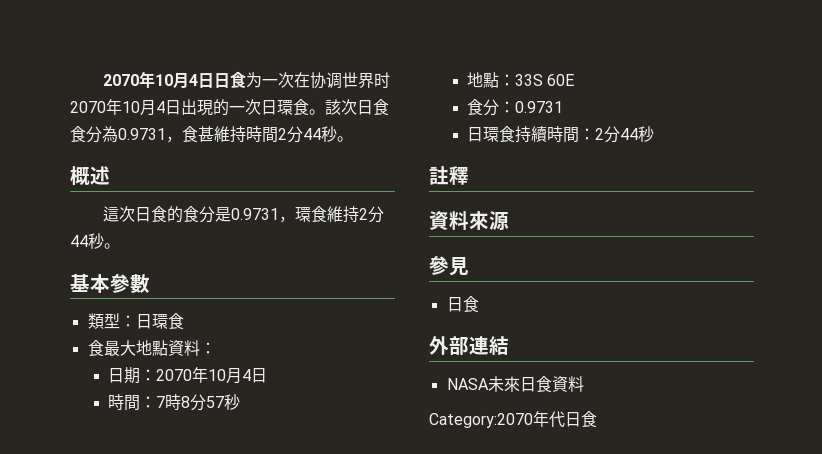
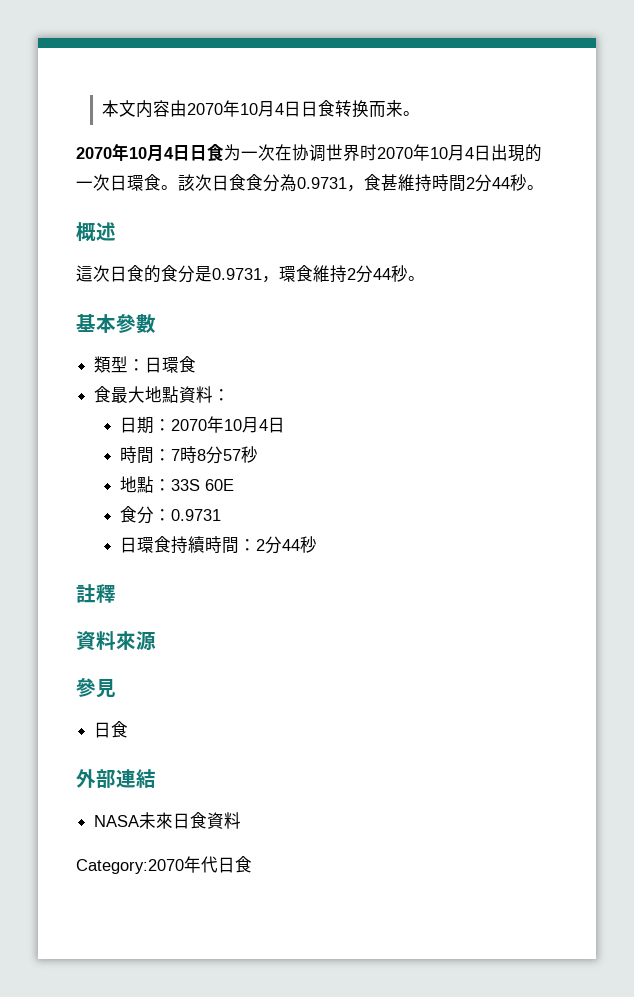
+ 本文内容由2070年10月4日日食转换而来。

